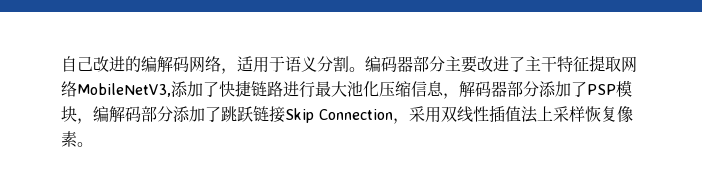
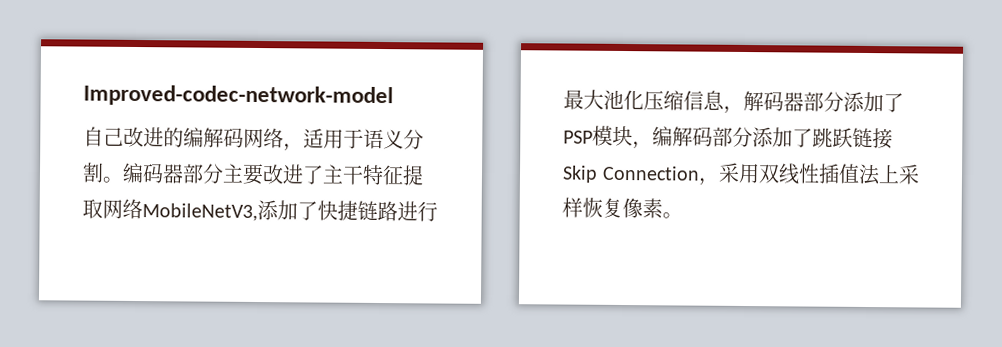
+ Improved-codec-network-model

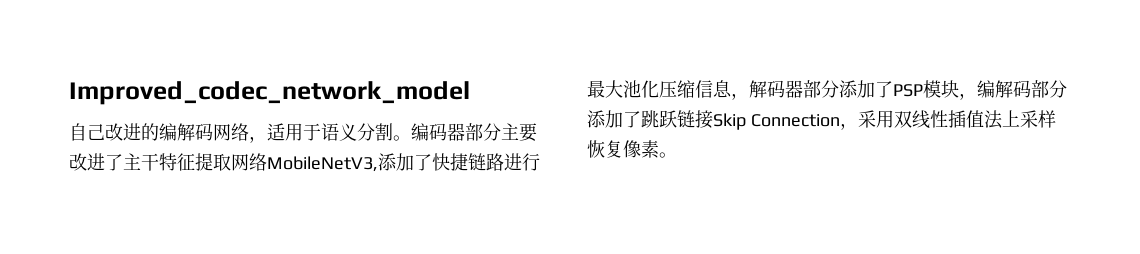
- Improved-codec-network-model
+ Improved_codec_network_model

